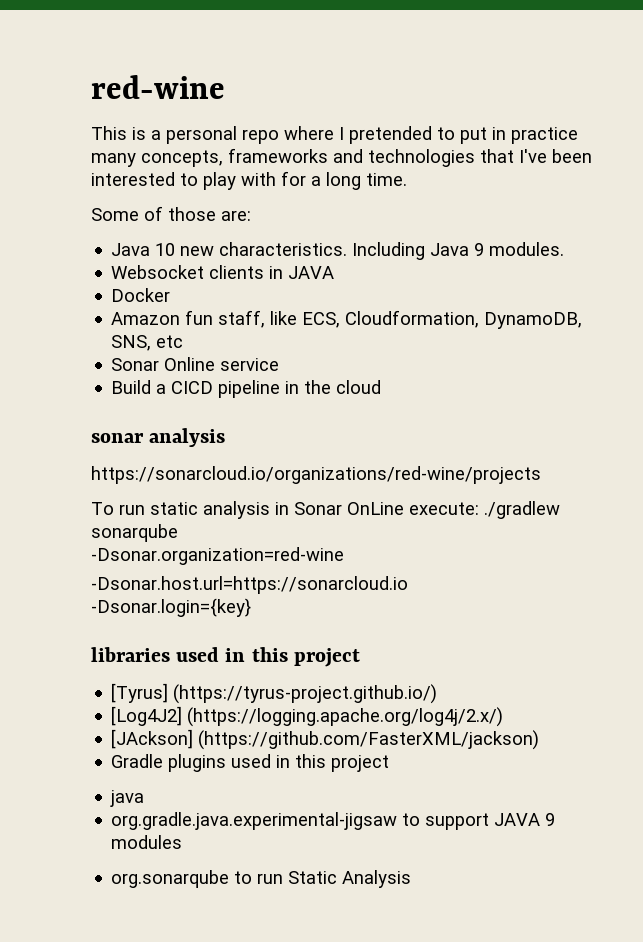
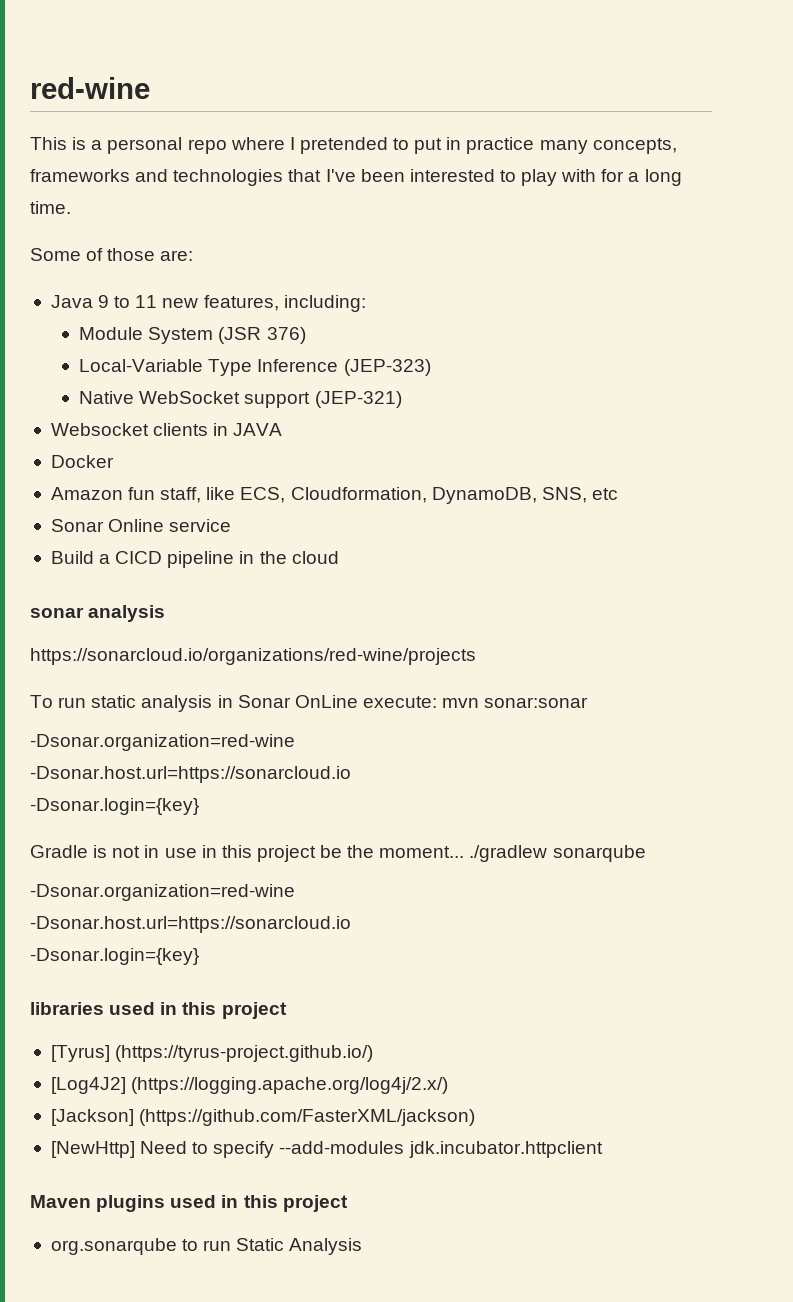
- Java 10 new characteristics. Including Java 9 modules.
+ Java 9 to 11 new features, including:
+ Module System (JSR 376)
+ Local-Variable Type Inference (JEP-323)
+ Native WebSocket support (JEP-321)
- To run static analysis in Sonar OnLine execute: ./gradlew sonarqube
+ To run static analysis in Sonar OnLine execute: mvn sonar:sonar
+ -Dsonar.organization=red-wine
+ -Dsonar.host.url=https://sonarcloud.io
+ -Dsonar.login={key}
+ Gradle is not in use in this project be the moment... ./gradlew sonarqube
- [JAckson] (https://github.com/FasterXML/jackson)
+ [Jackson] (https://github.com/FasterXML/jackson)
- Gradle plugins used in this project
+ [NewHttp] Need to specify --add-modules jdk.incubator.httpclient
+ Maven plugins used in this project
- java
- org.gradle.java.experimental-jigsaw to support JAVA 9 modules

